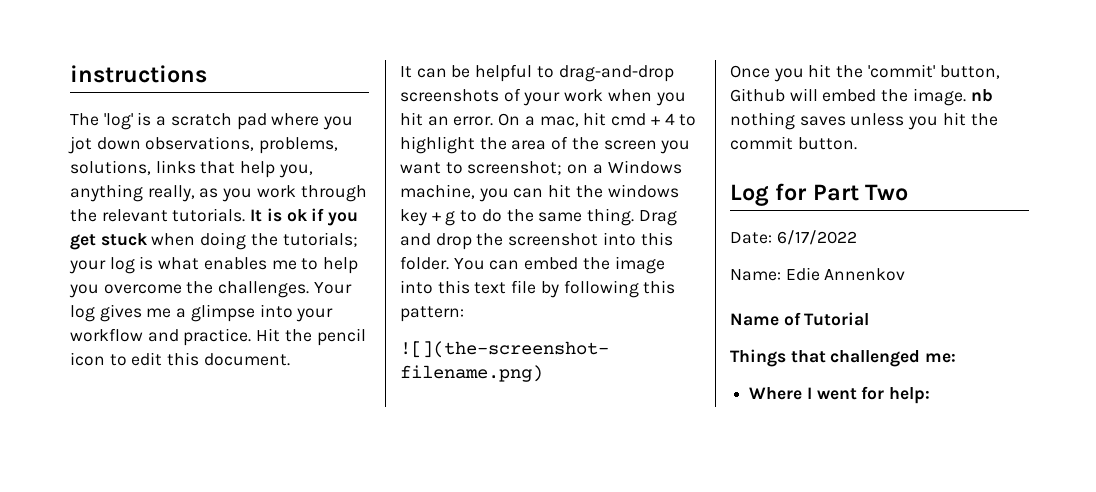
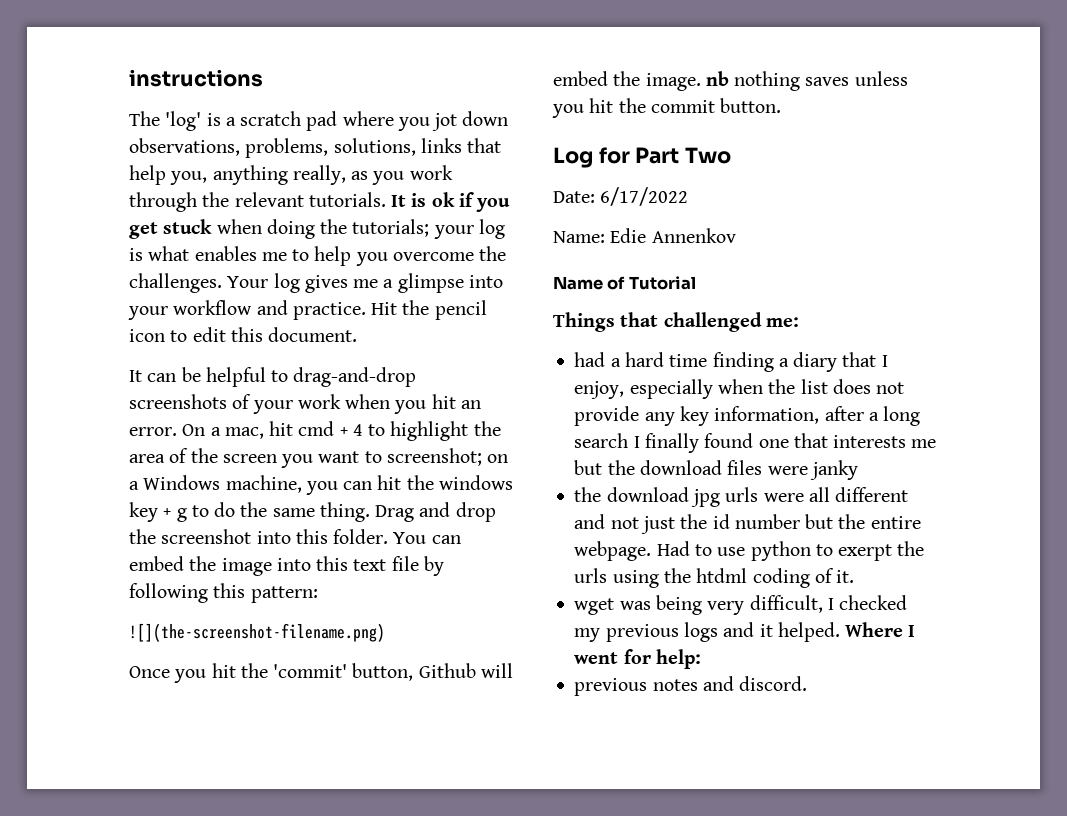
+ had a hard time finding a diary that I enjoy, especially when the list does not provide any key information, after a long search I finally found one that interests me but the download files were janky
+ the download jpg urls were all different and not just the id number but the entire webpage. Had to use python to exerpt the urls using the htdml coding of it.
+ wget was being very difficult, I checked my previous logs and it helped.
+ previous notes and discord.

